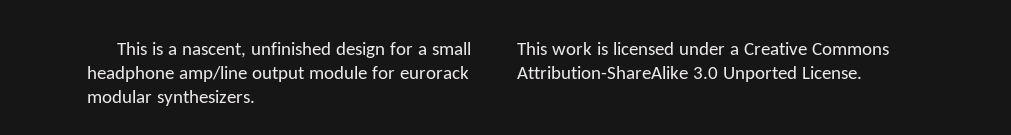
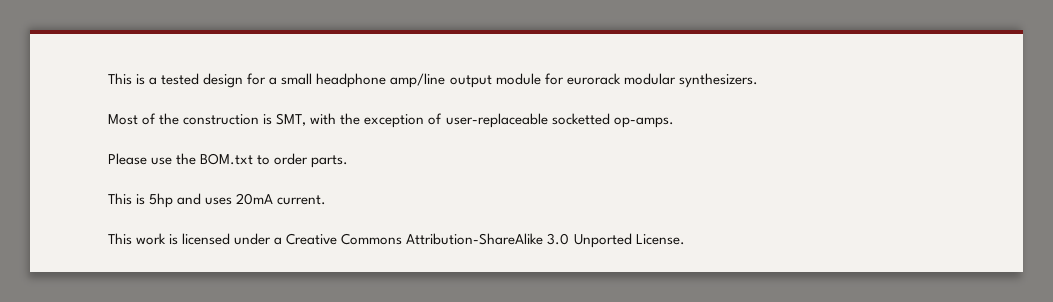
- This is a nascent, unfinished design for a small headphone amp/line output module for eurorack modular synthesizers.
+ This is a tested design for a small headphone amp/line output module for eurorack modular synthesizers.
+ Most of the construction is SMT, with the exception of user-replaceable socketted op-amps.
+ Please use the BOM.txt to order parts.
+ This is 5hp and uses 20mA current.

